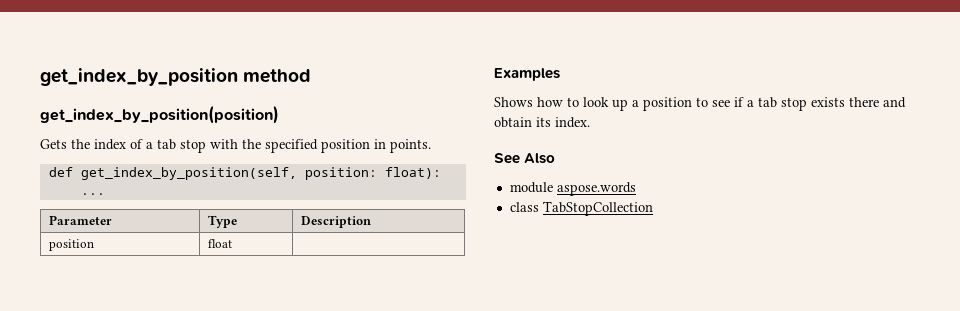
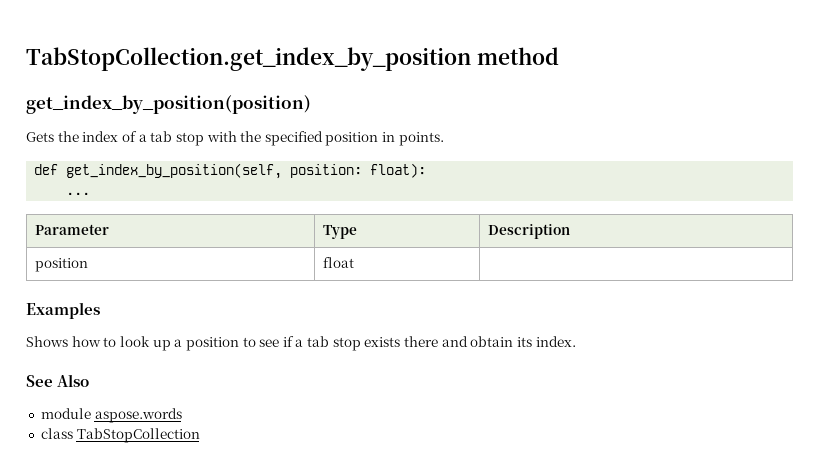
- get_index_by_position method
+ TabStopCollection.get_index_by_position method

